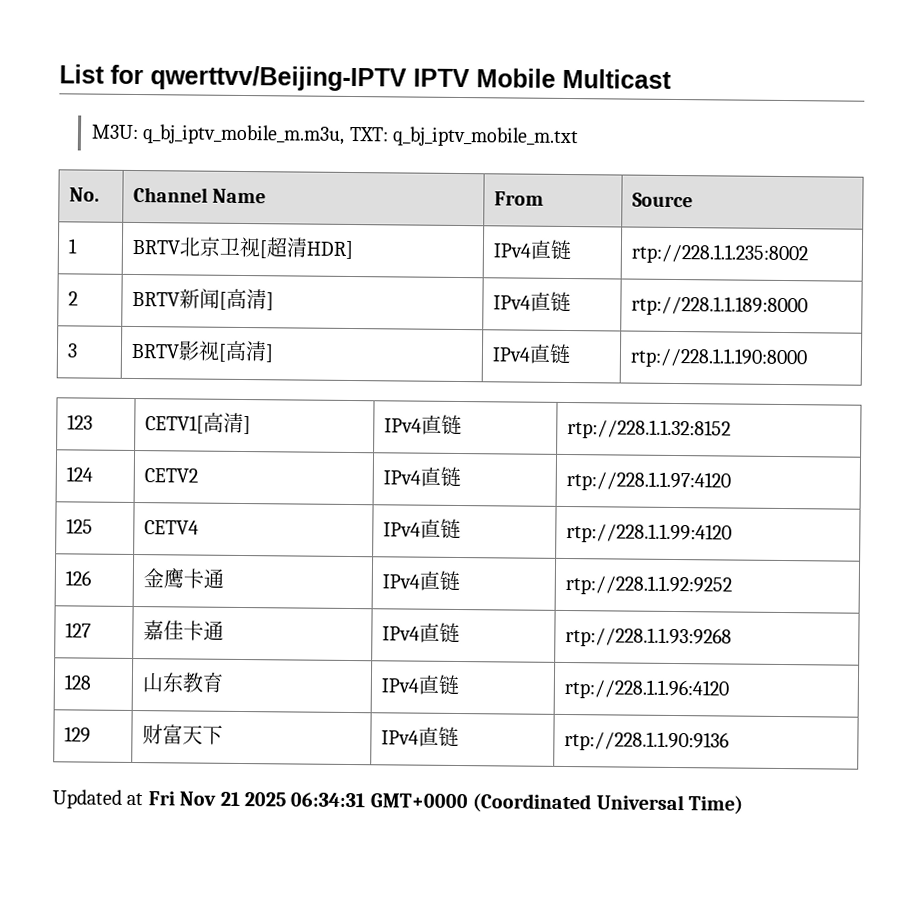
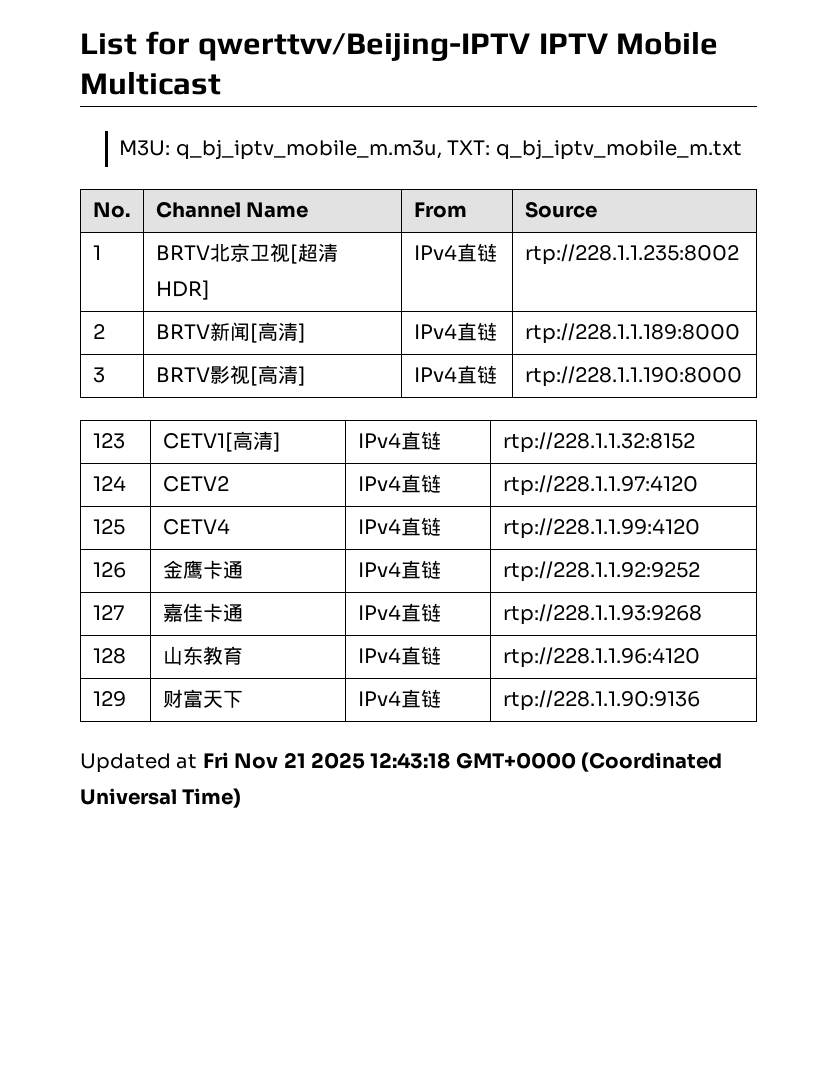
- Updated at Fri Nov 21 2025 06:34:31 GMT+0000 (Coordinated Universal Time)
+ Updated at Fri Nov 21 2025 12:43:18 GMT+0000 (Coordinated Universal Time)

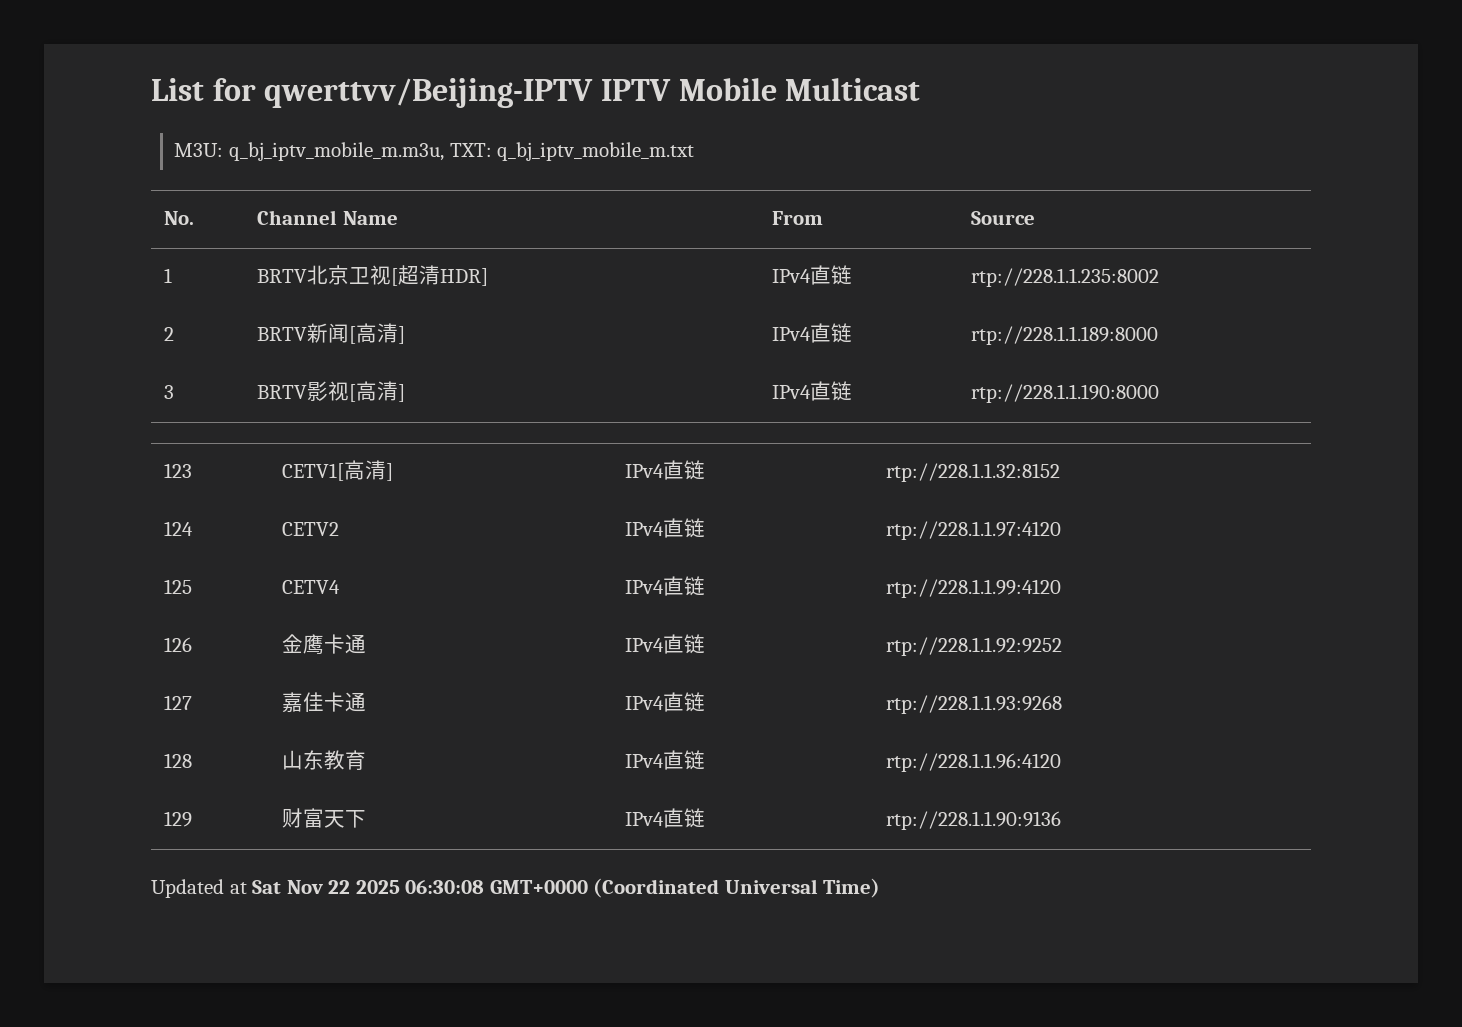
- Updated at Fri Nov 21 2025 12:43:18 GMT+0000 (Coordinated Universal Time)
+ Updated at Sat Nov 22 2025 06:30:08 GMT+0000 (Coordinated Universal Time)

